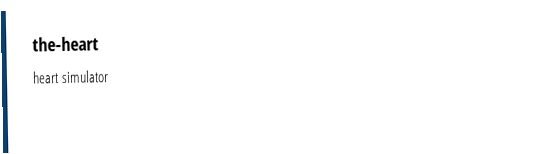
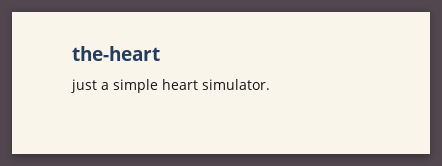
- heart simulator
+ just a simple heart simulator.

